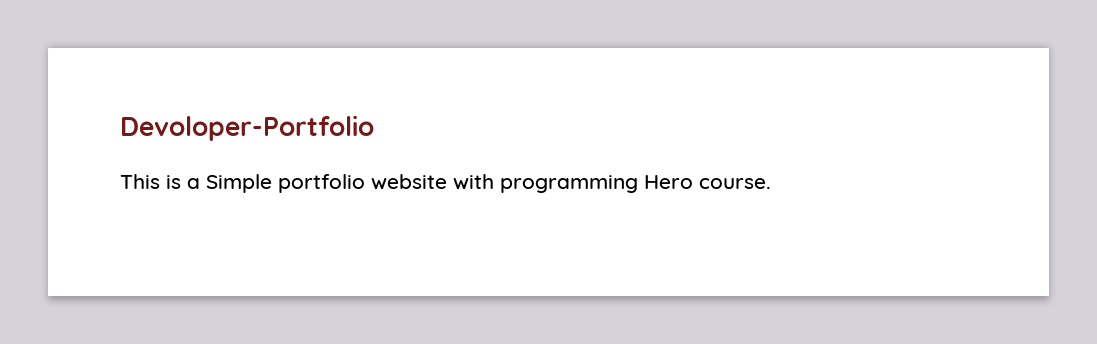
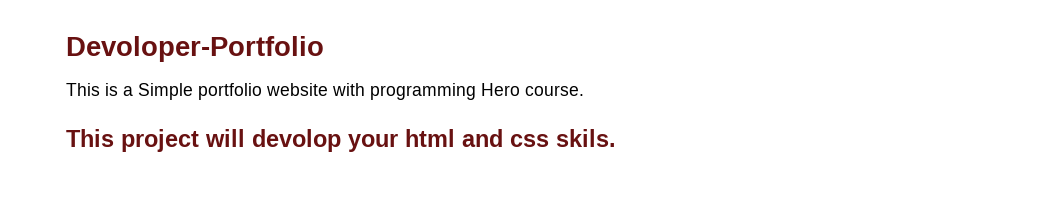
+ This project will devolop your html and css skils.

